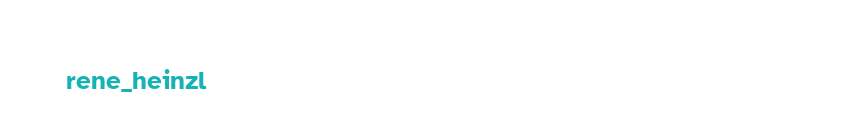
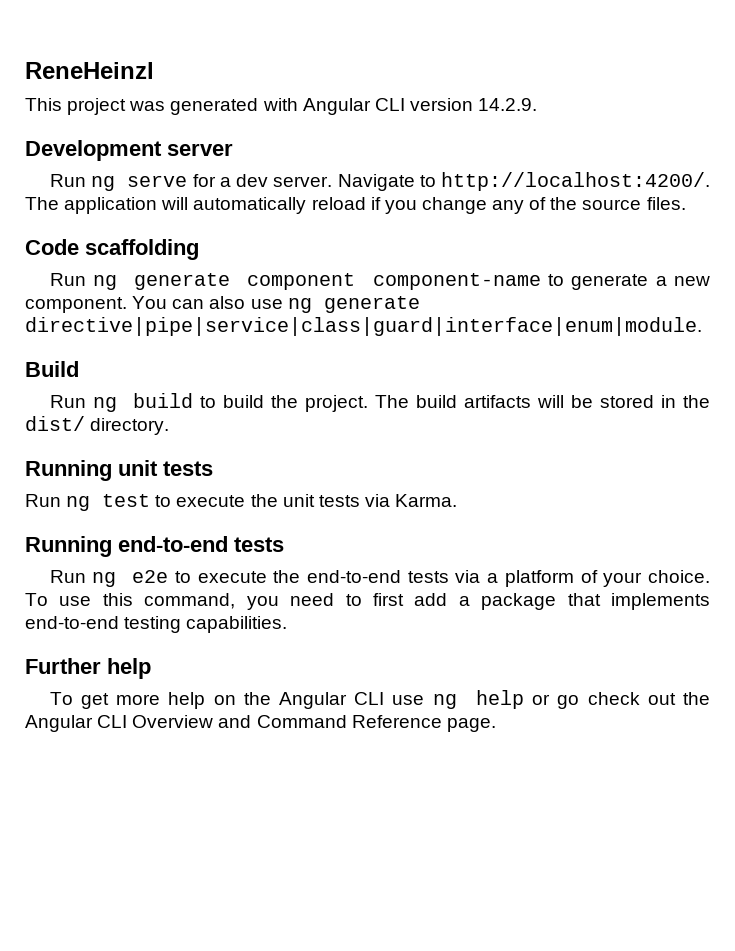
- rene_heinzl
+ ReneHeinzl
+ This project was generated with Angular CLI version 14.2.9.
+ Development server
+ Run ng serve for a dev server. Navigate to http://localhost:4200/. The application will automatically reload if you change any of the source files.
+ Code scaffolding
+ Run ng generate component component-name to generate a new component. You can also use ng generate directive|pipe|service|class|guard|interface|enum|module.
+ Build
+ Run ng build to build the project. The build artifacts will be stored in the dist/ directory.
+ Running unit tests
+ Run ng test to execute the unit tests via Karma.
+ Running end-to-end tests
+ Run ng e2e to execute the end-to-end tests via a platform of your choice. To use this command, you need to first add a package that implements end-to-end testing capabilities.
+ Further help
+ To get more help on the Angular CLI use ng help or go check out the Angular CLI Overview and Command Reference page.

